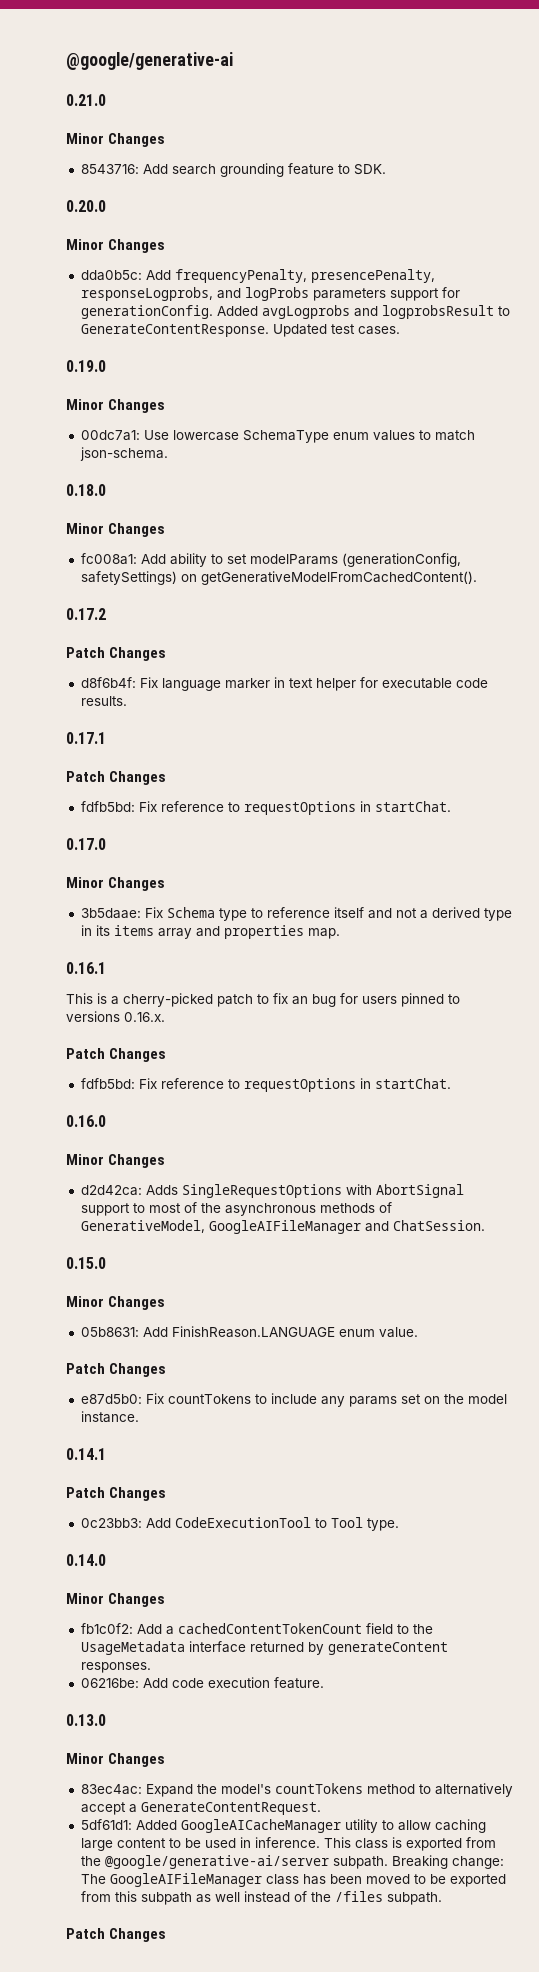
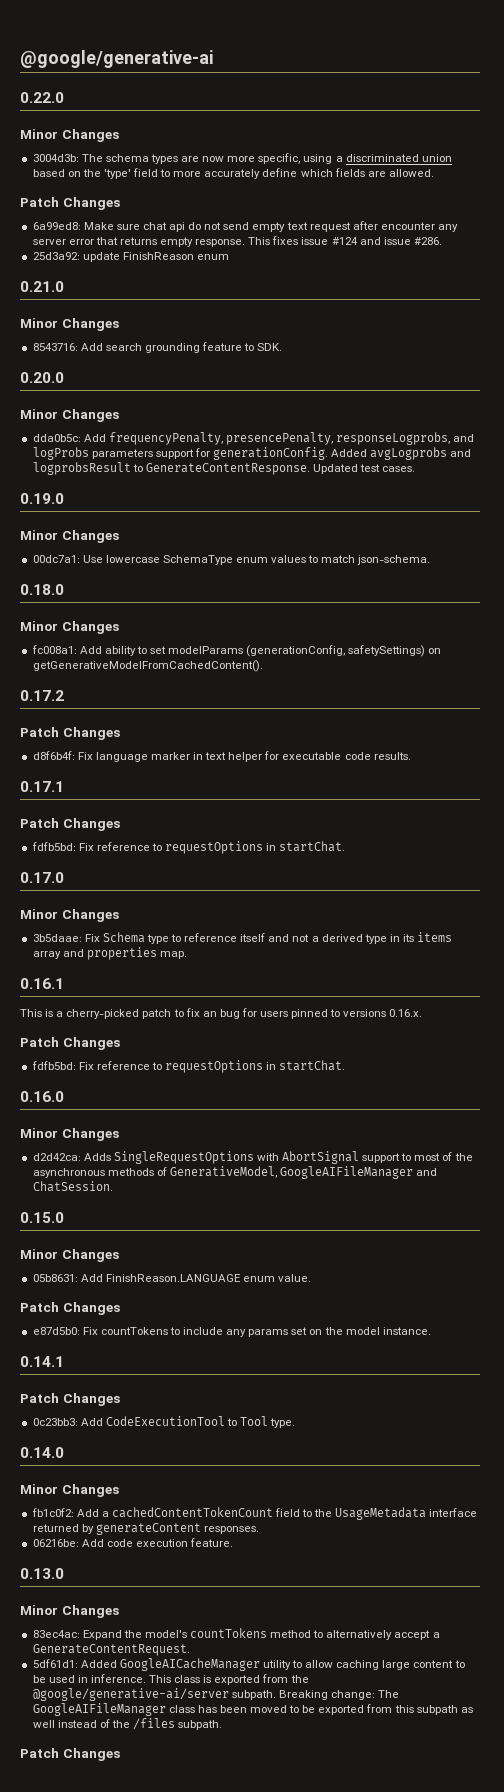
+ 0.22.0
+ Minor Changes
+ 3004d3b: The schema types are now more specific, using a discriminated union based on the 'type' field to more accurately define which fields are allowed.
+ Patch Changes
+ 6a99ed8: Make sure chat api do not send empty text request after encounter any server error that returns empty response. This fixes issue #124 and issue #286.
+ 25d3a92: update FinishReason enum

